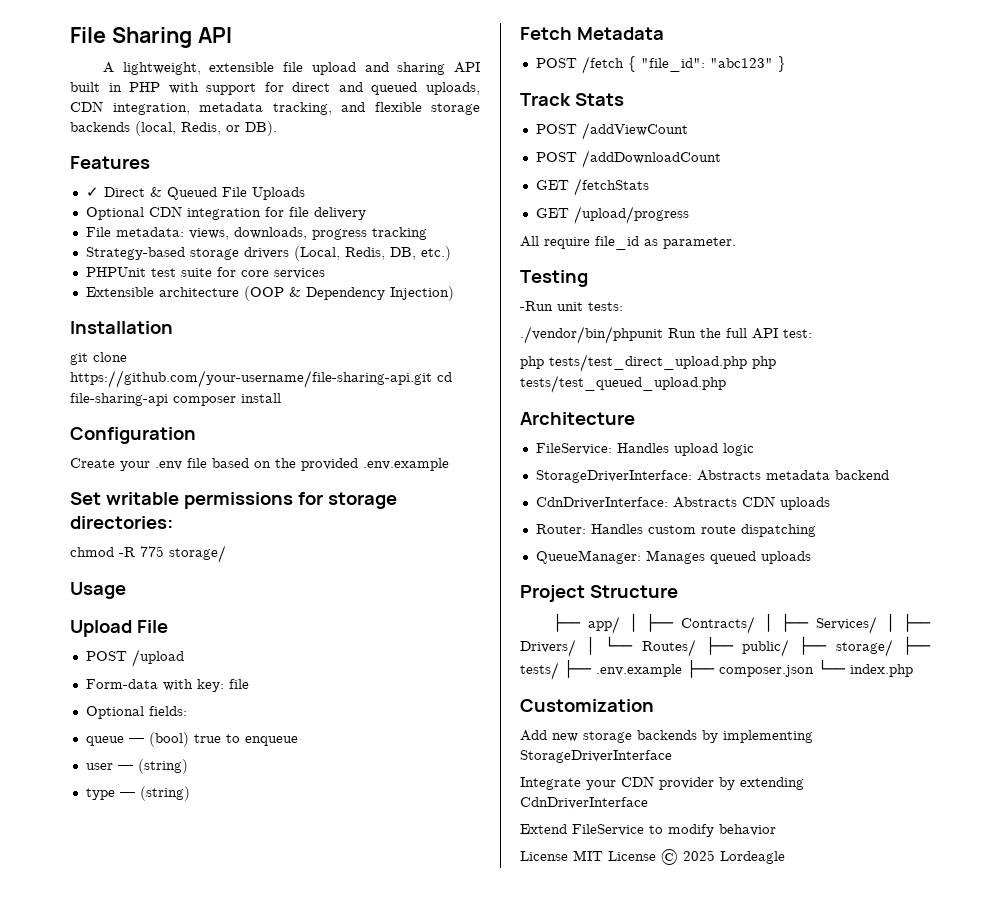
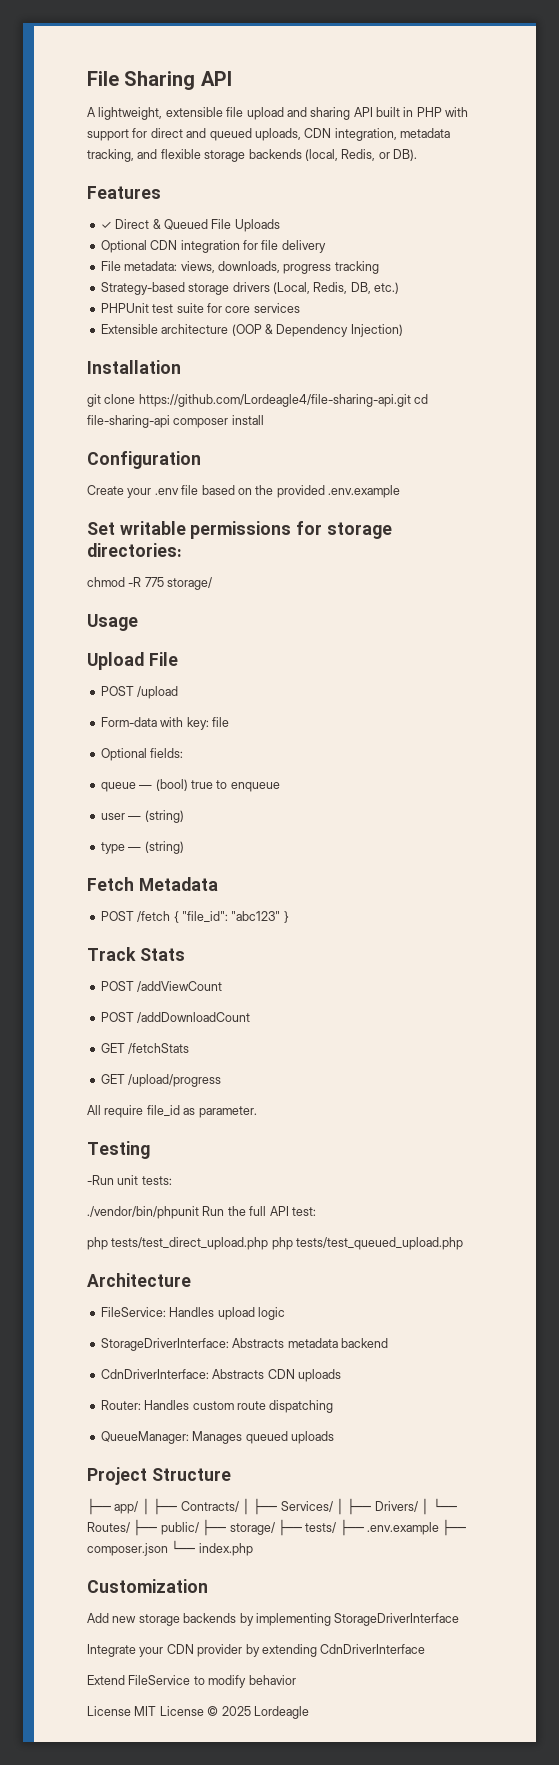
- git clone https://github.com/your-username/file-sharing-api.git cd file-sharing-api composer install
+ git clone https://github.com/Lordeagle4/file-sharing-api.git cd file-sharing-api composer install

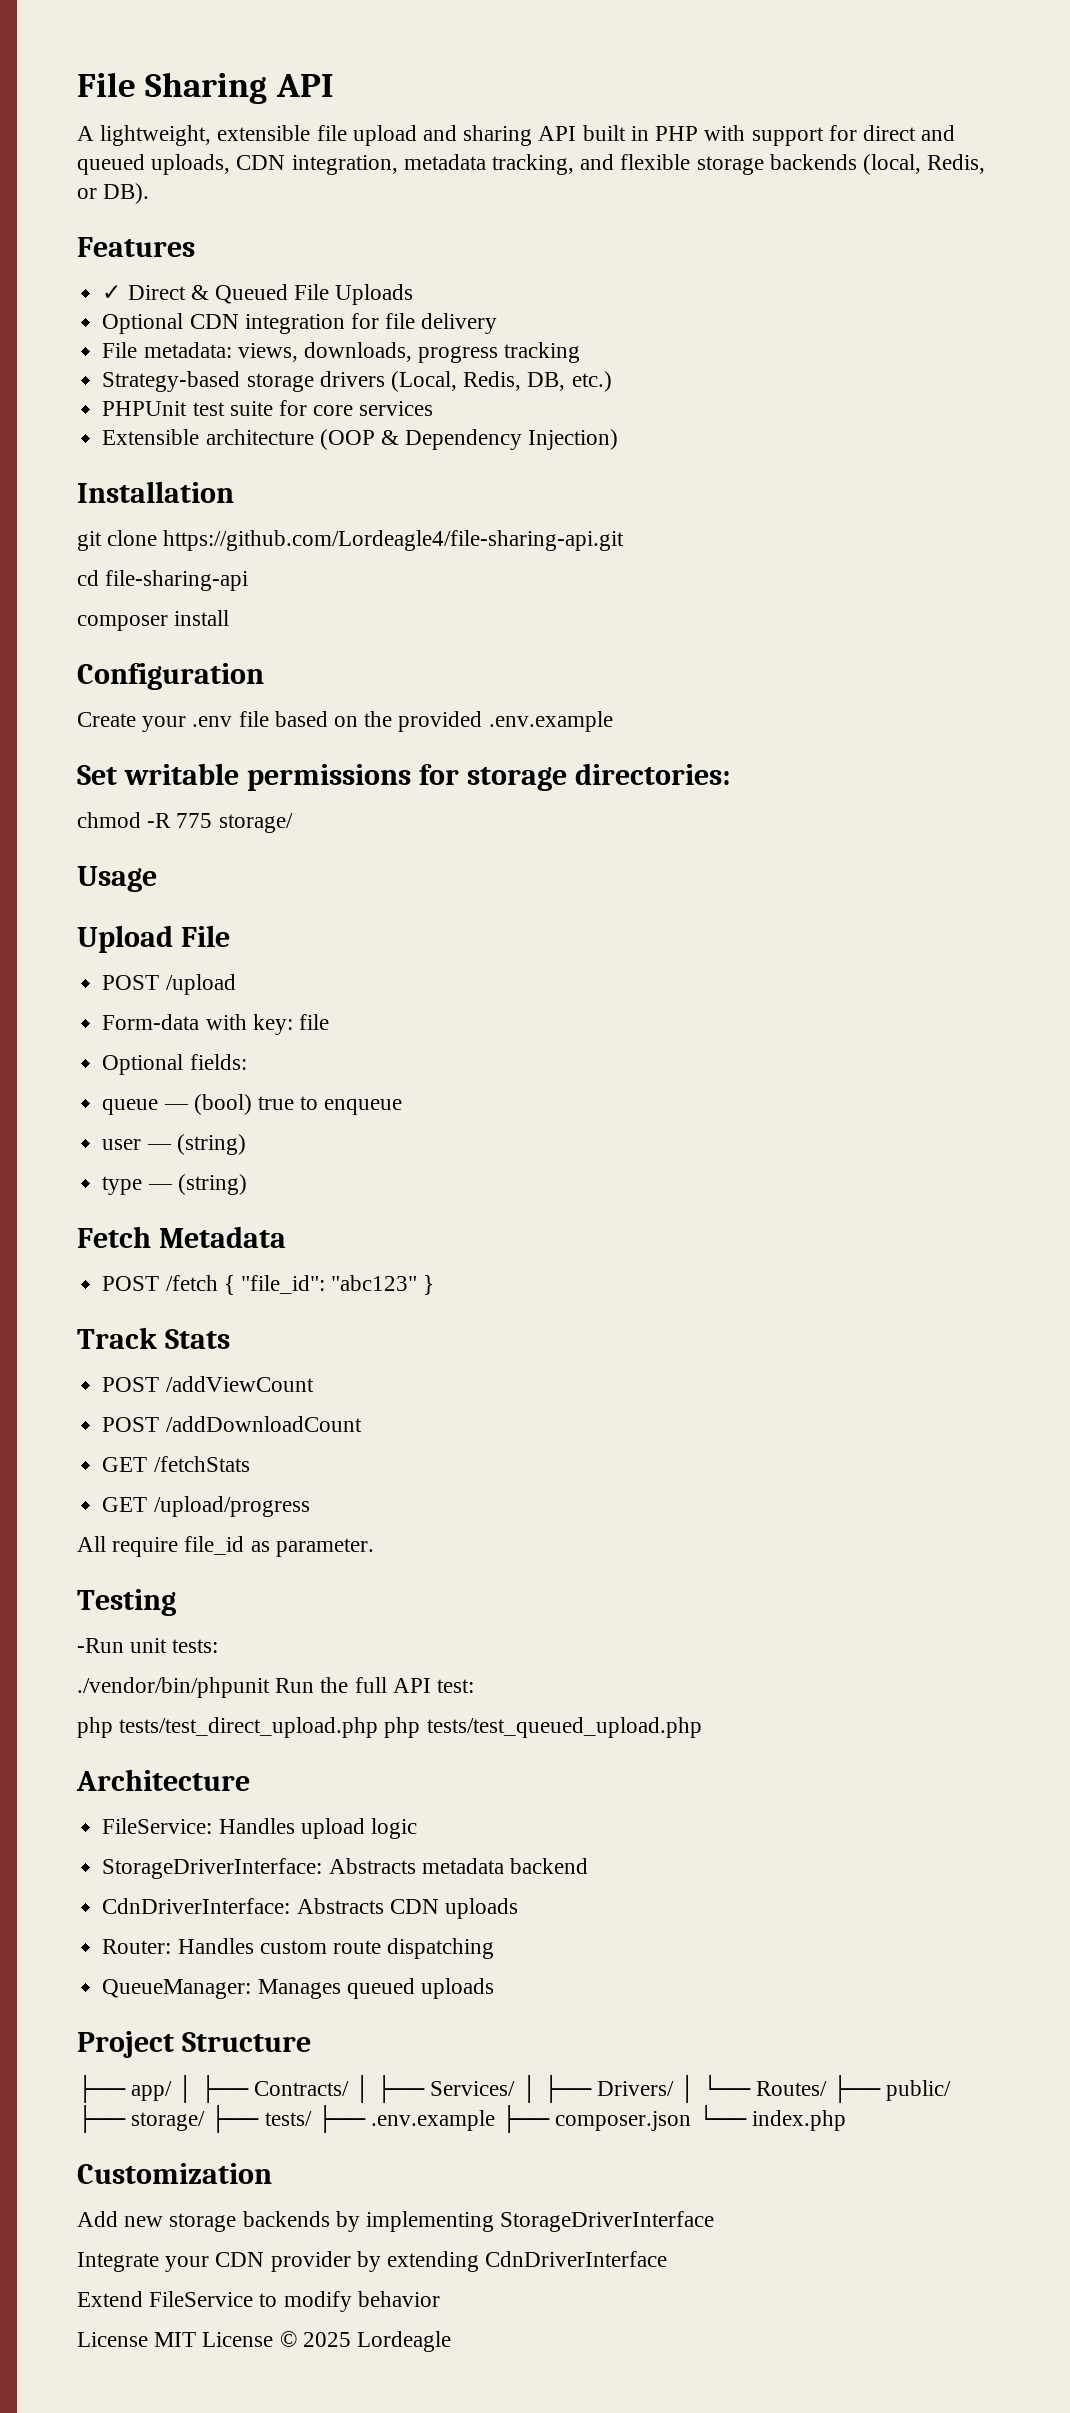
- git clone https://github.com/Lordeagle4/file-sharing-api.git cd file-sharing-api composer install
+ git clone https://github.com/Lordeagle4/file-sharing-api.git
+ cd file-sharing-api
+ composer install

